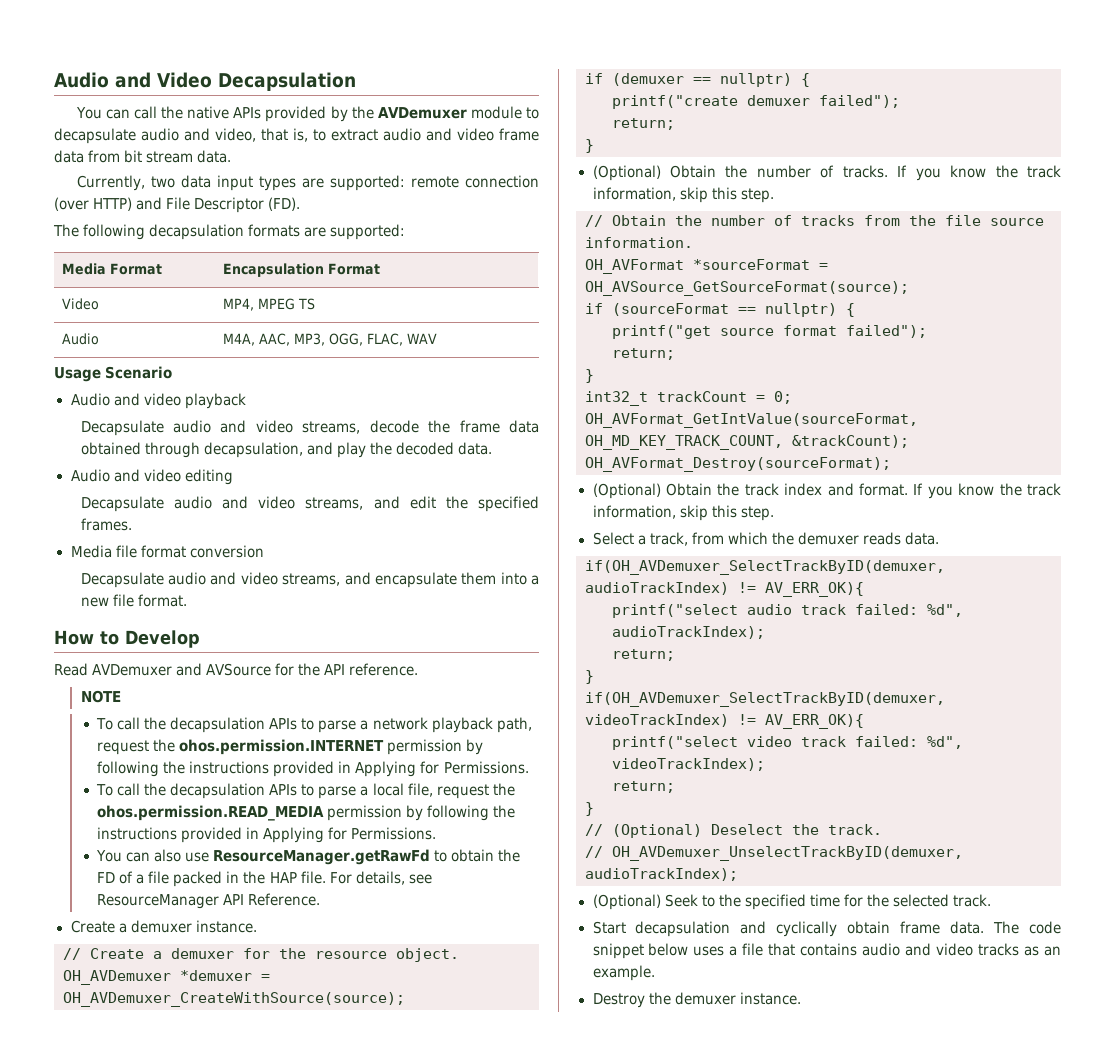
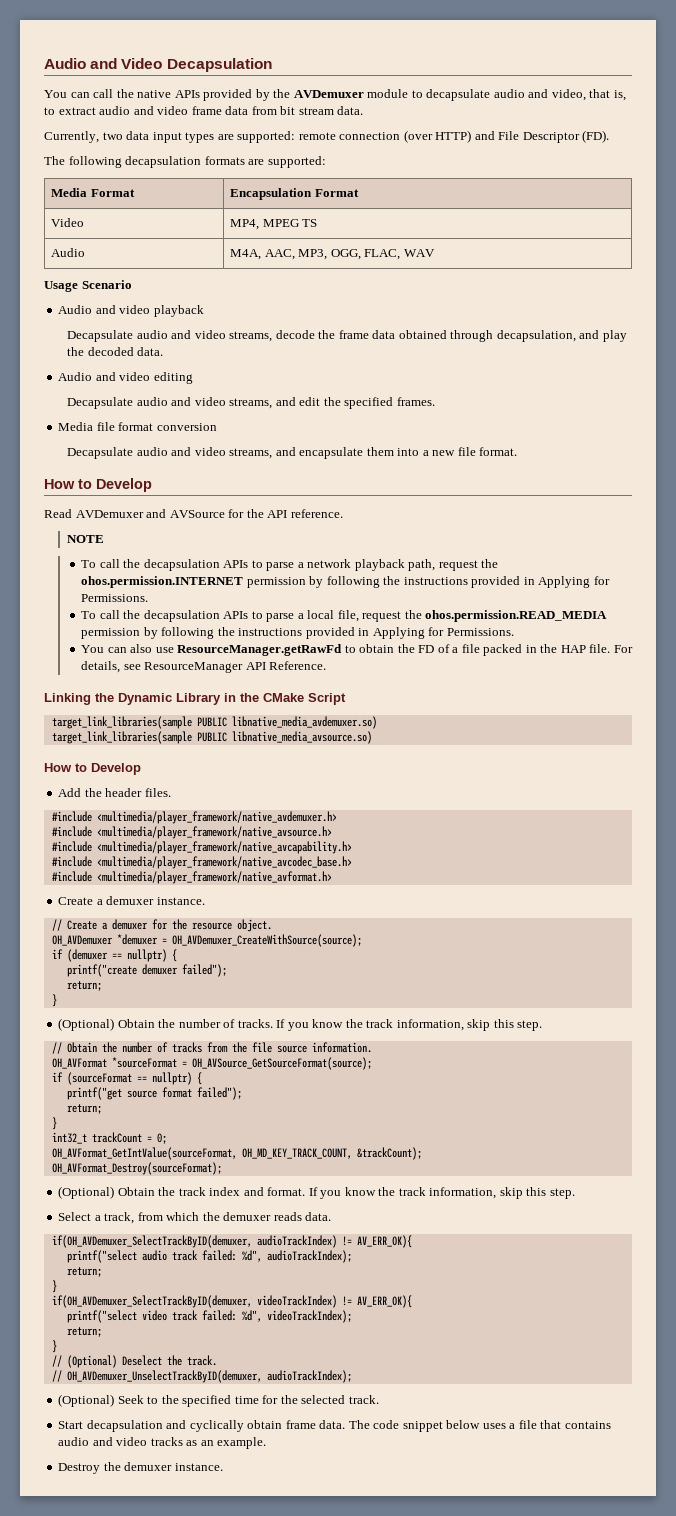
+ Linking the Dynamic Library in the CMake Script
+ target_link_libraries(sample PUBLIC libnative_media_avdemuxer.so)
+ target_link_libraries(sample PUBLIC libnative_media_avsource.so)
+ How to Develop
+ Add the header files.
+ #include <multimedia/player_framework/native_avdemuxer.h>
+ #include <multimedia/player_framework/native_avsource.h>
+ #include <multimedia/player_framework/native_avcapability.h>
+ #include <multimedia/player_framework/native_avcodec_base.h>
+ #include <multimedia/player_framework/native_avformat.h>

